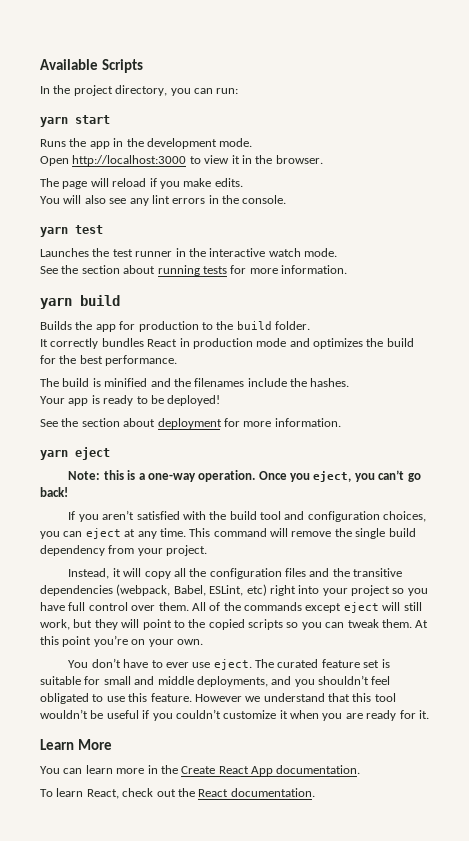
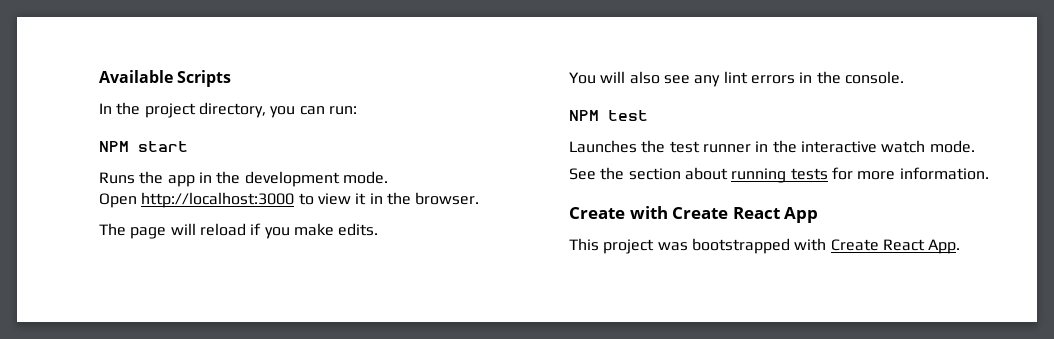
- yarn start
+ NPM start
- yarn test
+ NPM test
- yarn build
- Builds the app for production to the build folder.
- It correctly bundles React in production mode and optimizes the build for the best performance.
- The build is minified and the filenames include the hashes.
- Your app is ready to be deployed!
- See the section about deployment for more information.
- yarn eject
- Note: this is a one-way operation. Once you eject, you can’t go back!
- If you aren’t satisfied with the build tool and configuration choices, you can eject at any time. This command will remove the single build dependency from your project.
- Instead, it will copy all the configuration files and the transitive dependencies (webpack, Babel, ESLint, etc) right into your project so you have full control over them. All of the commands except eject will still work, but they will point to the copied scripts so you can tweak them. At this point you’re on your own.
- You don’t have to ever use eject. The curated feature set is suitable for small and middle deployments, and you shouldn’t feel obligated to use this feature. However we understand that this tool wouldn’t be useful if you couldn’t customize it when you are ready for it.
- Learn More
- You can learn more in the Create React App documentation.
- To learn React, check out the React documentation.
+ Create with Create React App
+ This project was bootstrapped with Create React App.

